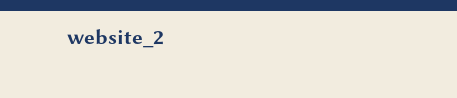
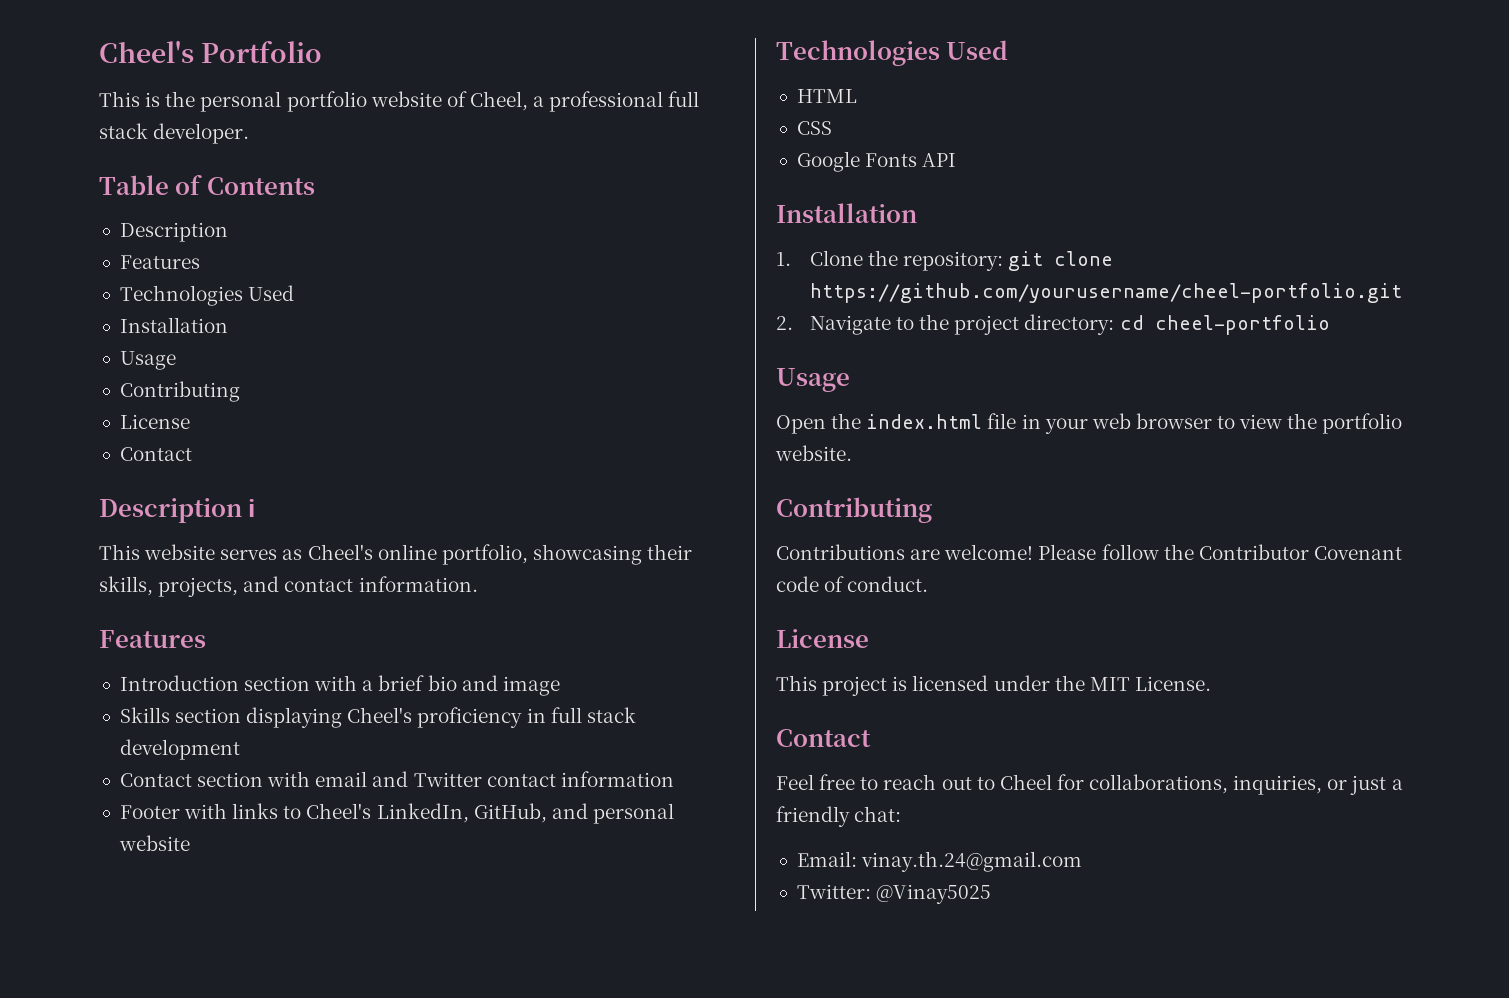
- website_2
+ Cheel's Portfolio
+ This is the personal portfolio website of Cheel, a professional full stack developer.
+ Table of Contents
+ Description
+ Features
+ Technologies Used
+ Installation
+ Usage
+ Contributing
+ License
+ Contact
+ Description ℹ
+ This website serves as Cheel's online portfolio, showcasing their skills, projects, and contact information.
+ Features
+ Introduction section with a brief bio and image
+ Skills section displaying Cheel's proficiency in full stack development
+ Contact section with email and Twitter contact information
+ Footer with links to Cheel's LinkedIn, GitHub, and personal website
+ Technologies Used
+ HTML
+ CSS
+ Google Fonts API
+ Installation
+ 1. Clone the repository: git clone https://github.com/yourusername/cheel-portfolio.git
+ 2. Navigate to the project directory: cd cheel-portfolio
+ Usage
+ Open the index.html file in your web browser to view the portfolio website.
+ Contributing
+ Contributions are welcome! Please follow the Contributor Covenant code of conduct.
+ License
+ This project is licensed under the MIT License.
+ Contact
+ Feel free to reach out to Cheel for collaborations, inquiries, or just a friendly chat:
+ Email: vinay.th.24@gmail.com
+ Twitter: @Vinay5025

